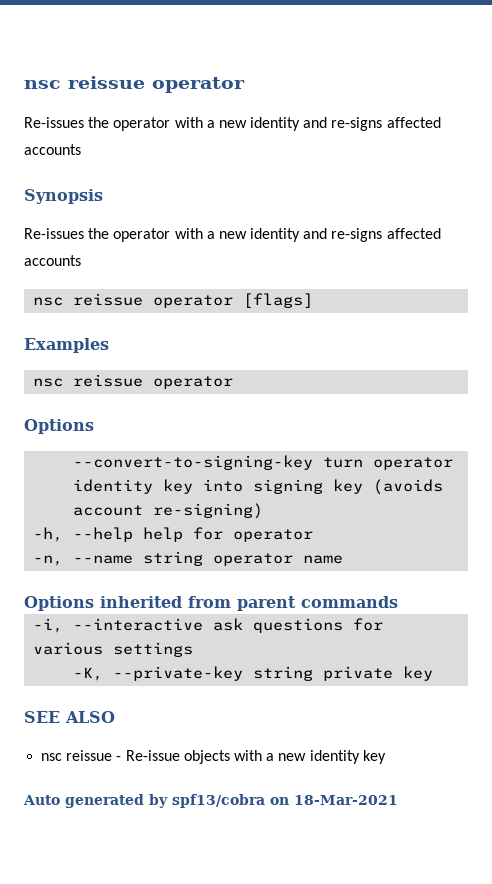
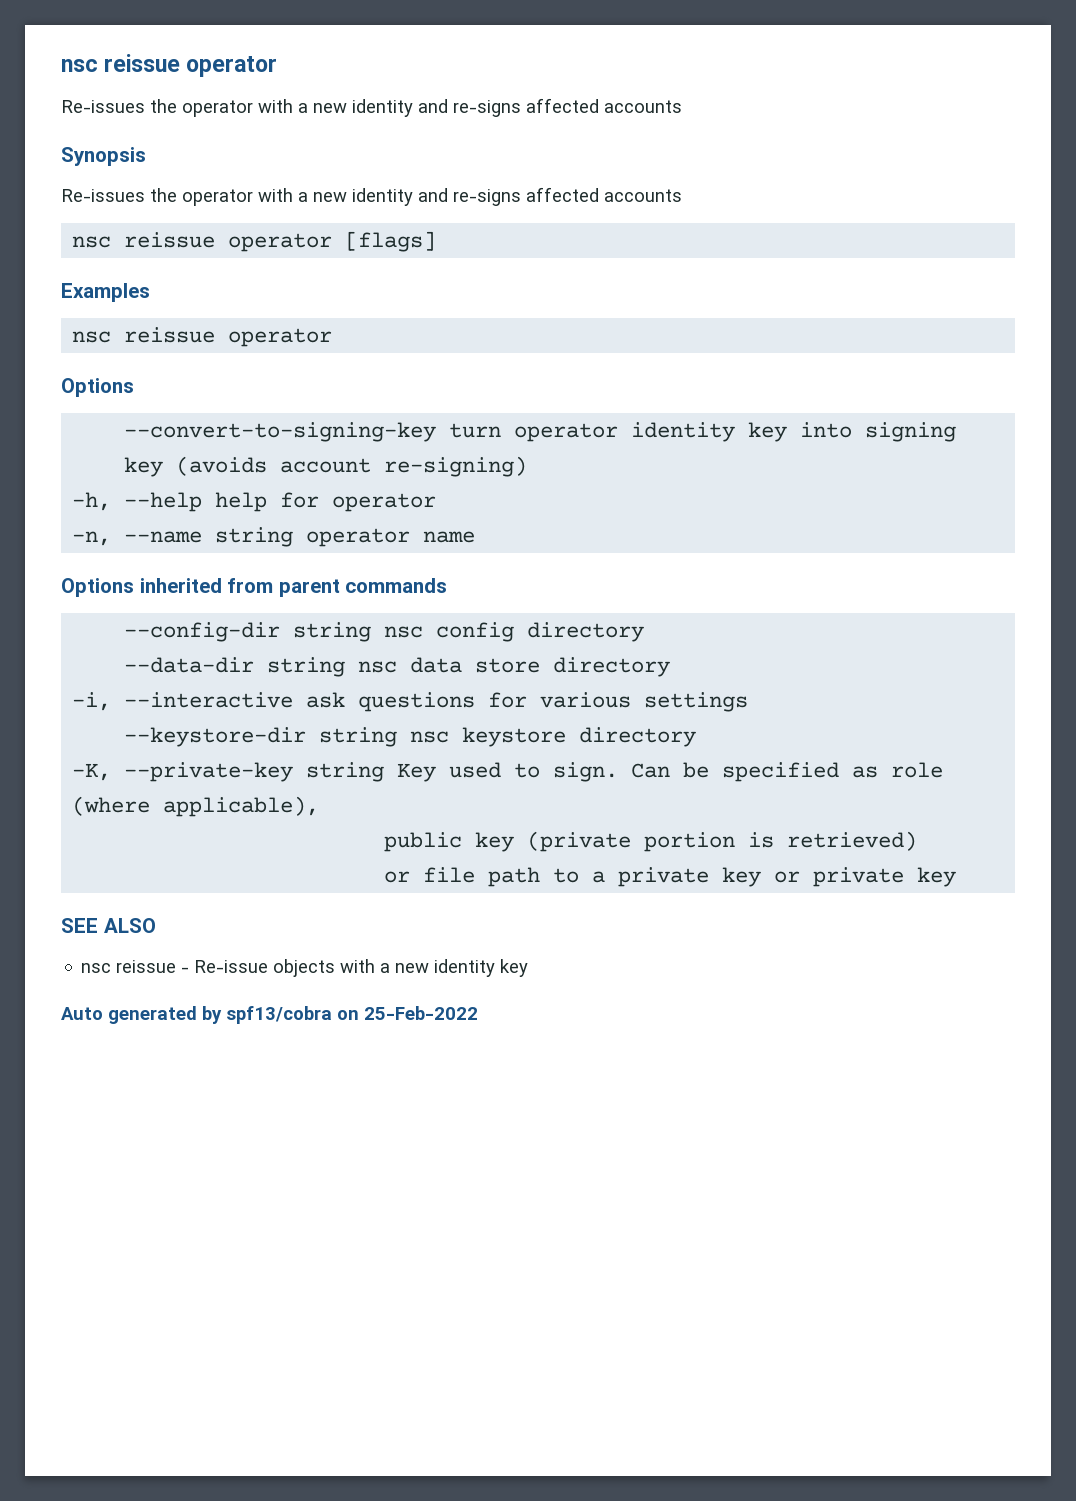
+ --config-dir string nsc config directory
+ --data-dir string nsc data store directory
- -K, --private-key string private key
+ --keystore-dir string nsc keystore directory
+ -K, --private-key string Key used to sign. Can be specified as role (where applicable),
+ public key (private portion is retrieved)
+ or file path to a private key or private key
- Auto generated by spf13/cobra on 18-Mar-2021
+ Auto generated by spf13/cobra on 25-Feb-2022

